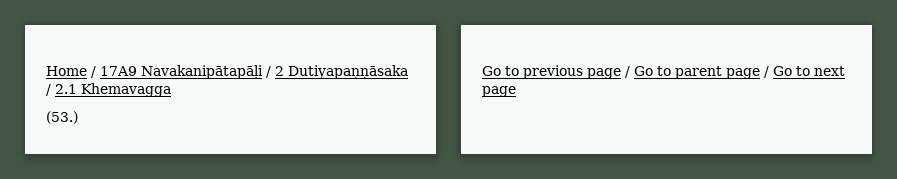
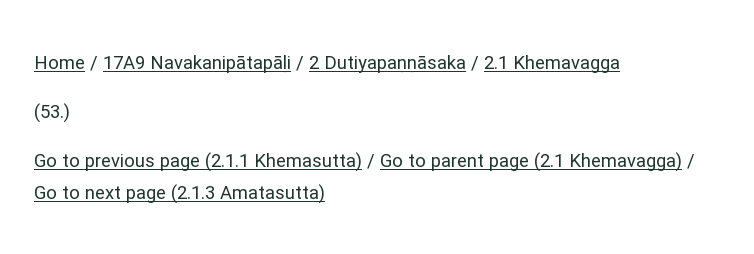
- Go to previous page / Go to parent page / Go to next page
+ Go to previous page (2.1.1 Khemasutta) / Go to parent page (2.1 Khemavagga) / Go to next page (2.1.3 Amatasutta)

